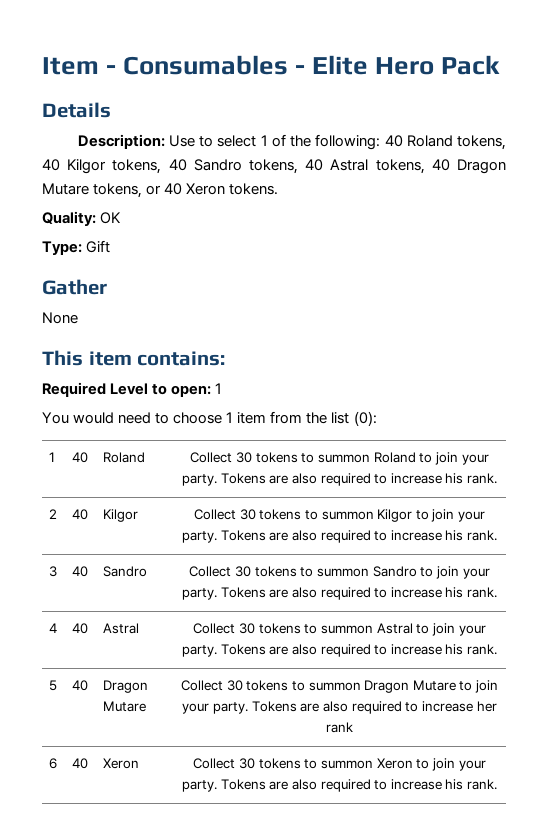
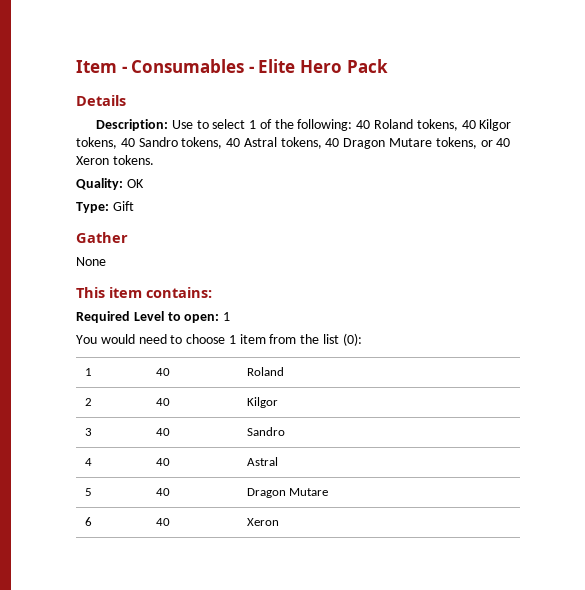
- 1 | 40 | Roland | Collect 30 tokens to summon Roland to join your party. Tokens are also required to increase his rank.
- 2 | 40 | Kilgor | Collect 30 tokens to summon Kilgor to join your party. Tokens are also required to increase his rank.
- 3 | 40 | Sandro | Collect 30 tokens to summon Sandro to join your party. Tokens are also required to increase his rank.
- 4 | 40 | Astral | Collect 30 tokens to summon Astral to join your party. Tokens are also required to increase his rank.
- 5 | 40 | Dragon Mutare | Collect 30 tokens to summon Dragon Mutare to join your party. Tokens are also required to increase her rank
- 6 | 40 | Xeron | Collect 30 tokens to summon Xeron to join your party. Tokens are also required to increase his rank.
+ 1 | 40 | Roland
+ 2 | 40 | Kilgor
+ 3 | 40 | Sandro
+ 4 | 40 | Astral
+ 5 | 40 | Dragon Mutare
+ 6 | 40 | Xeron

